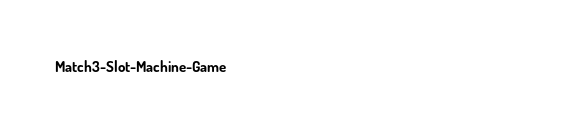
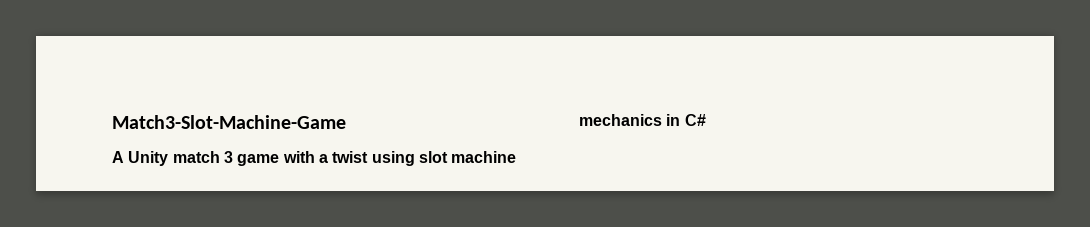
+ A Unity match 3 game with a twist using slot machine mechanics in C#

